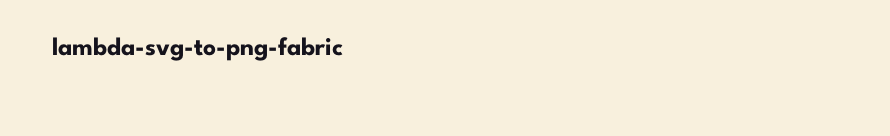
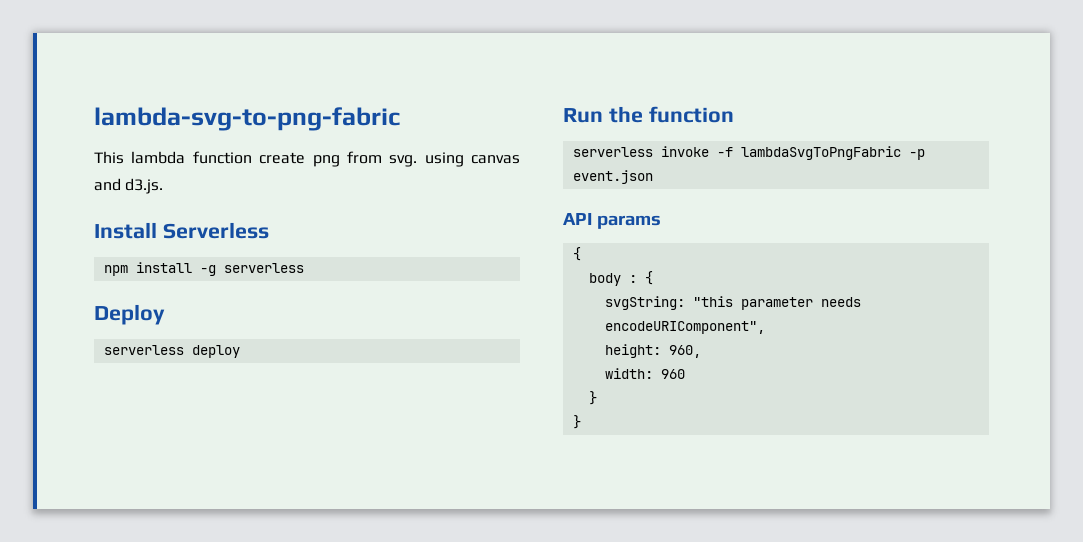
+ This lambda function create png from svg. using canvas and d3.js.
+ Install Serverless
+ npm install -g serverless
+ Deploy
+ serverless deploy
+ Run the function
+ serverless invoke -f lambdaSvgToPngFabric -p event.json
+ API params
+ {
+ body : {
+ svgString: "this parameter needs encodeURIComponent",
+ height: 960,
+ width: 960
+ }
+ }

